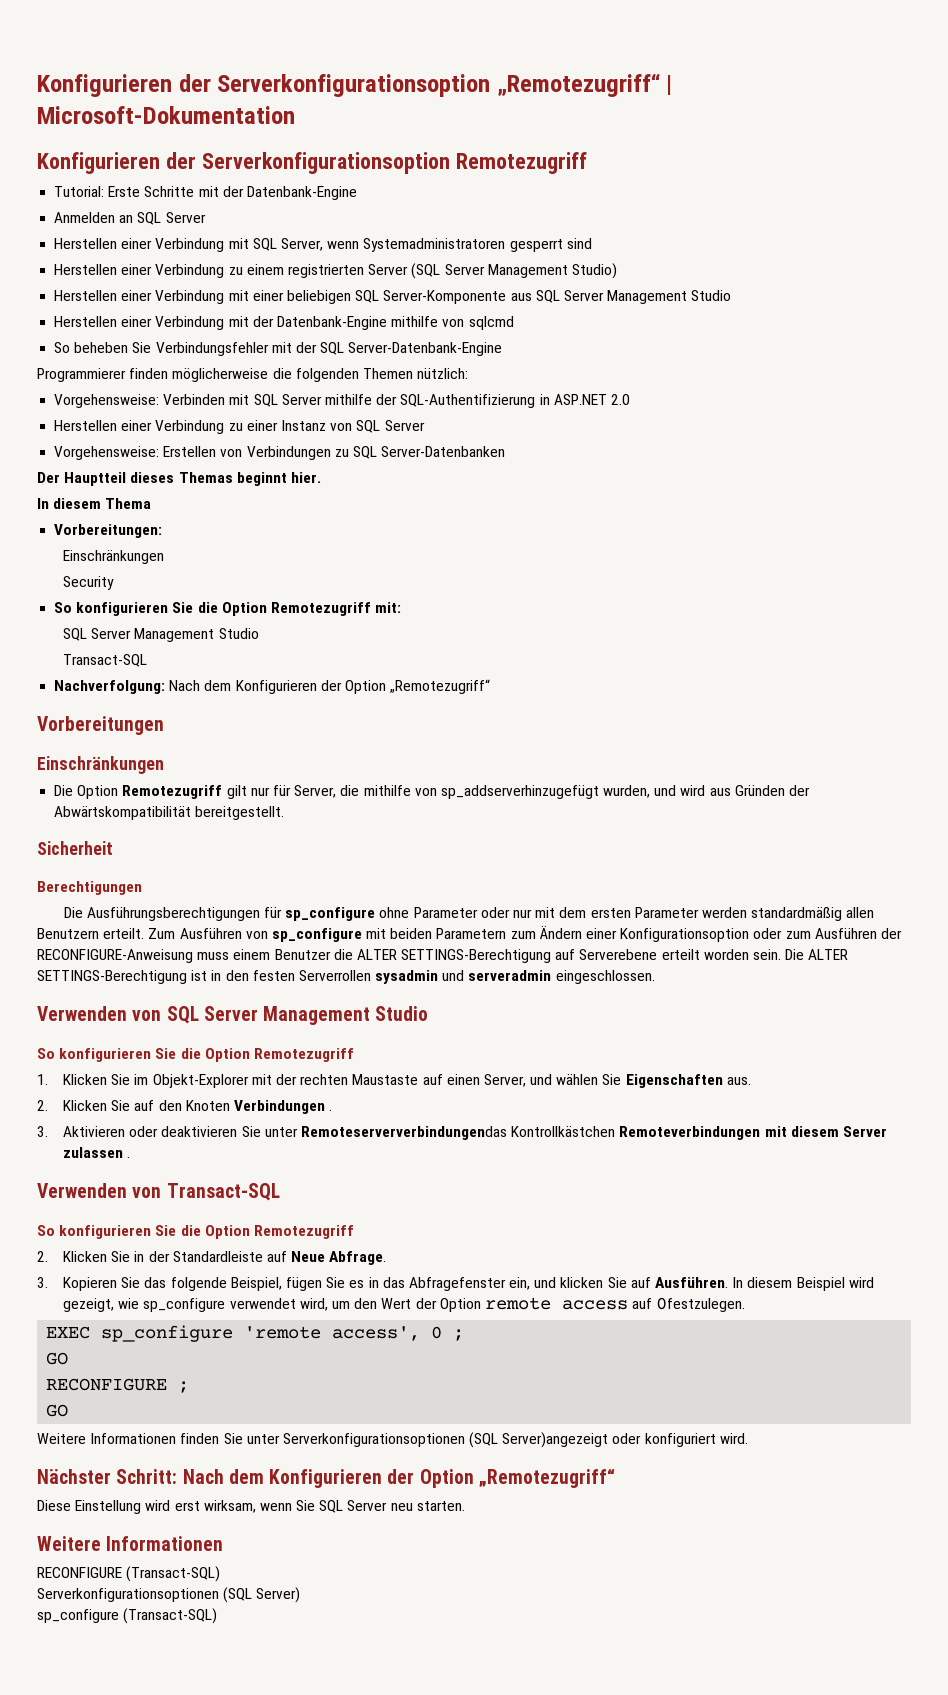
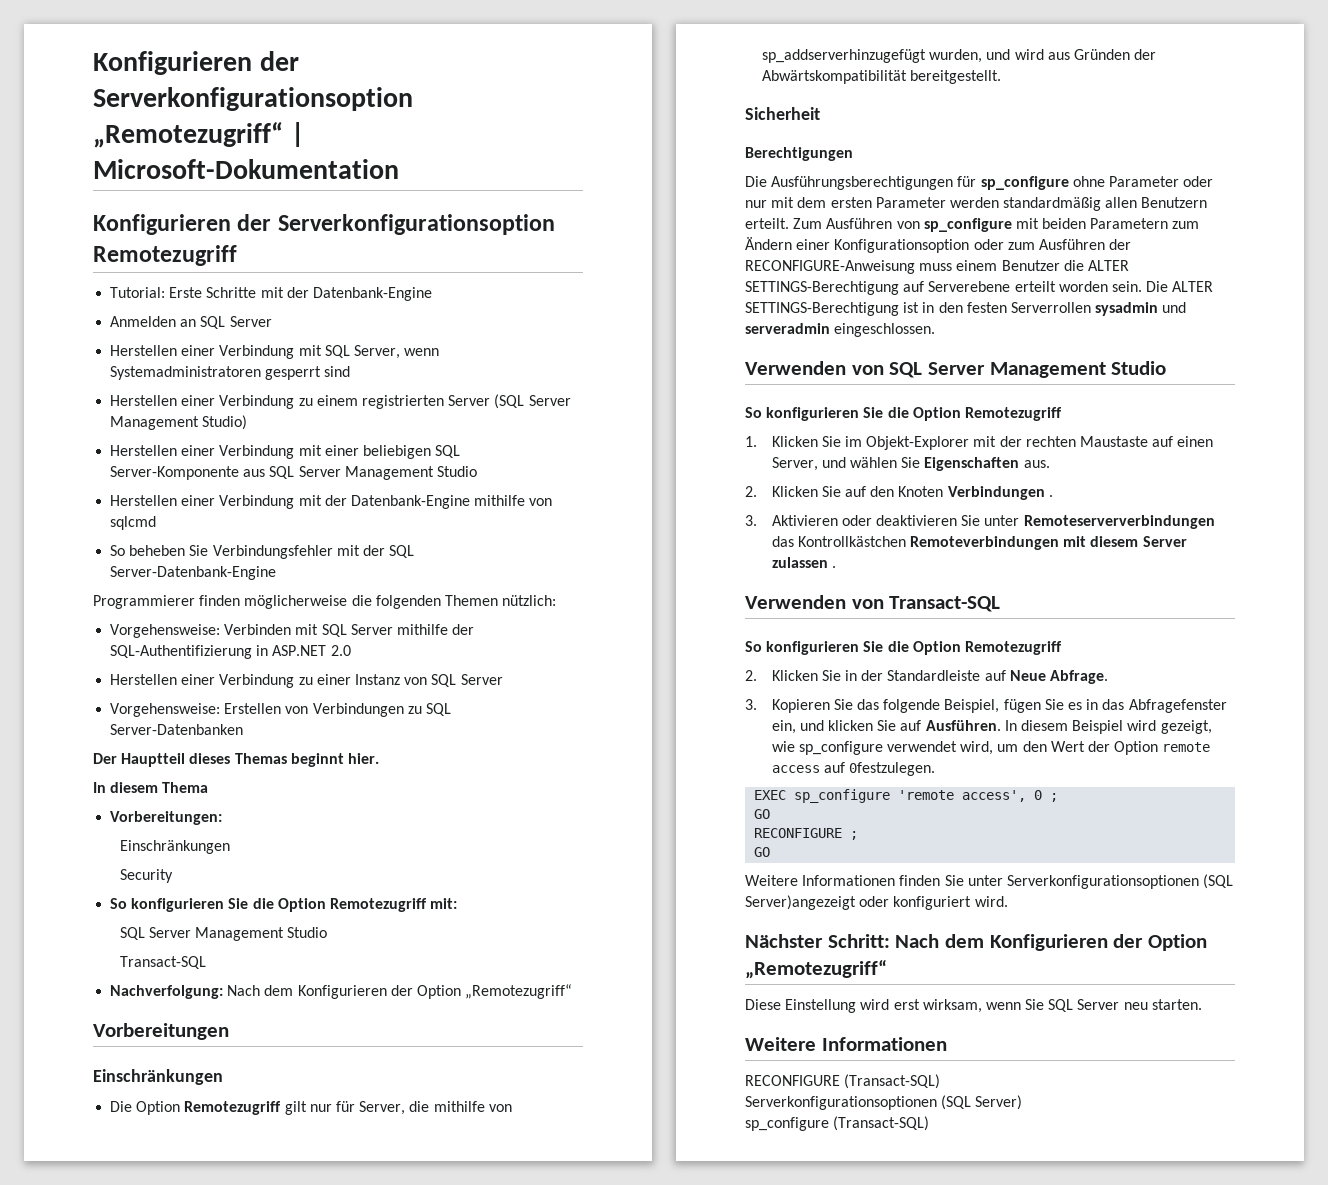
- 3. Aktivieren oder deaktivieren Sie unter Remoteserververbindungendas Kontrollkästchen Remoteverbindungen mit diesem Server zulassen .
+ 3. Aktivieren oder deaktivieren Sie unter Remoteserververbindungen das Kontrollkästchen Remoteverbindungen mit diesem Server zulassen .

